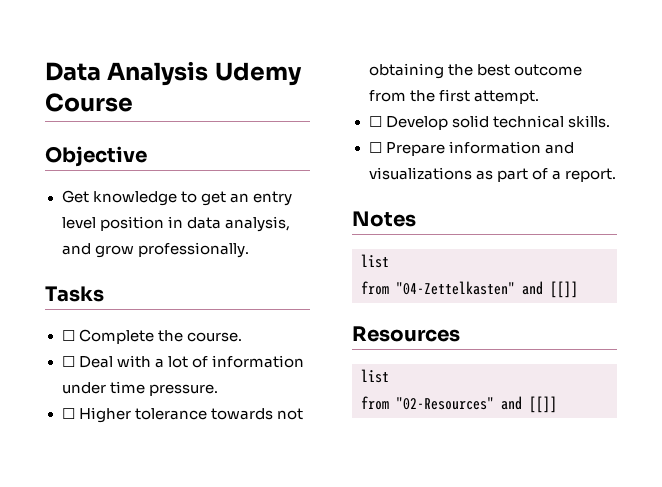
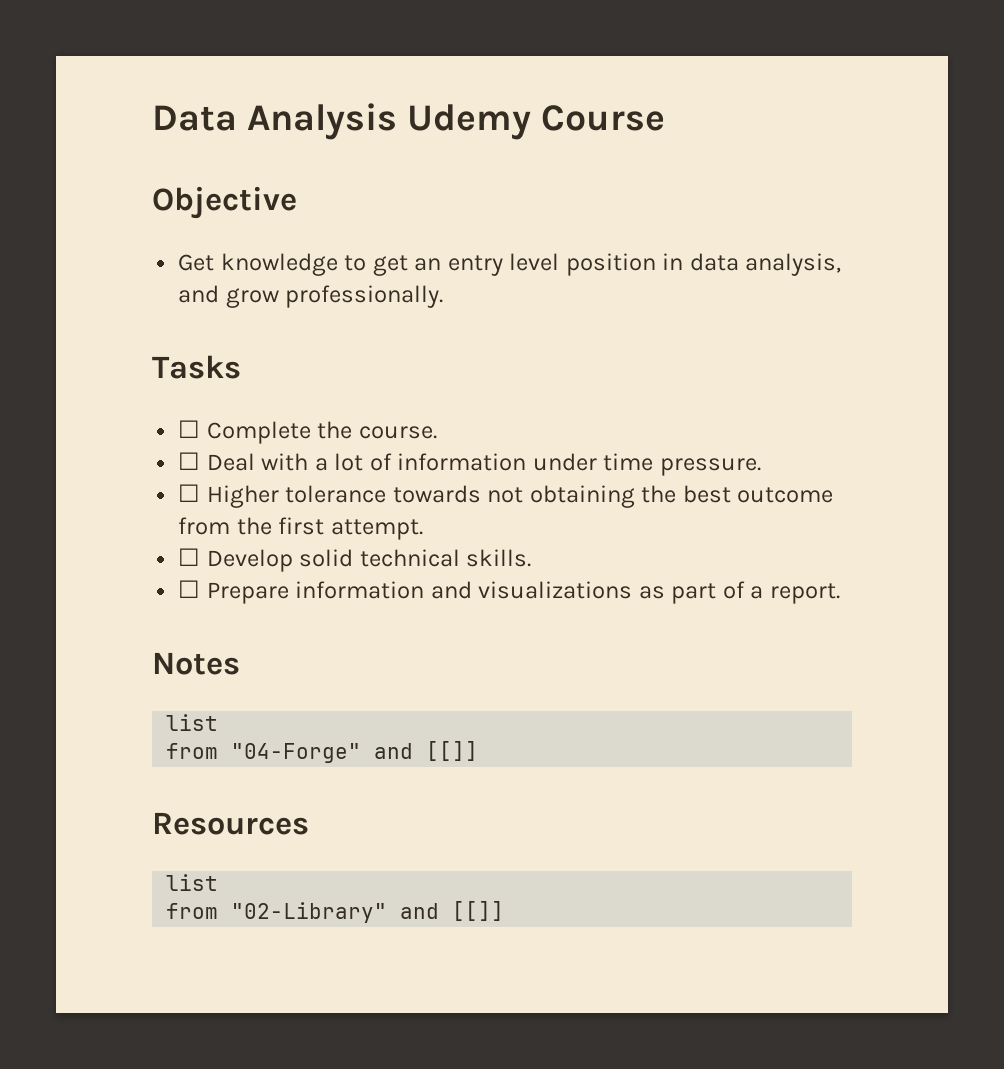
- from "04-Zettelkasten" and [[]]
+ from "04-Forge" and [[]]
- from "02-Resources" and [[]]
+ from "02-Library" and [[]]

